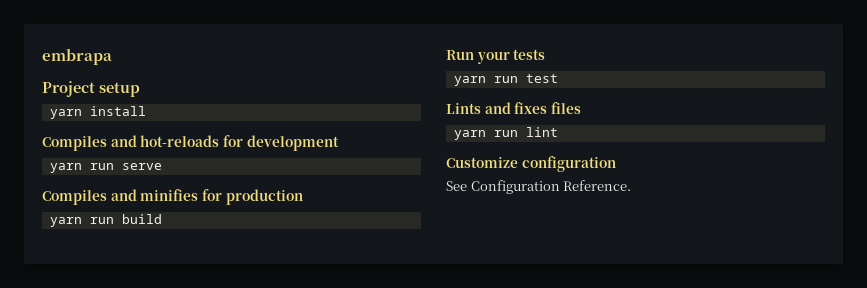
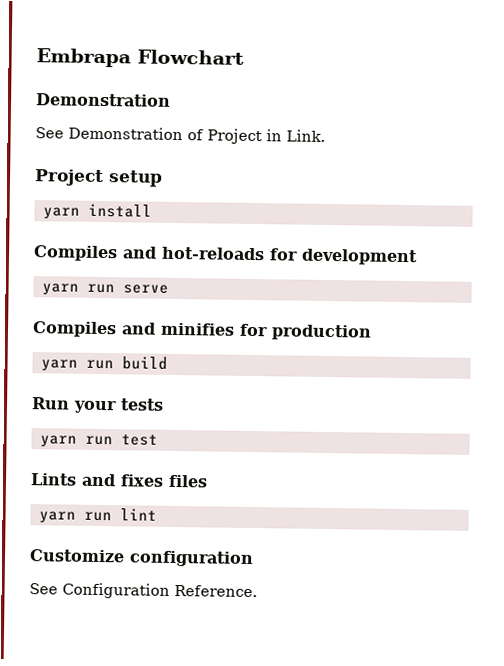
- embrapa
+ Embrapa Flowchart
+ Demonstration
+ See Demonstration of Project in Link.

